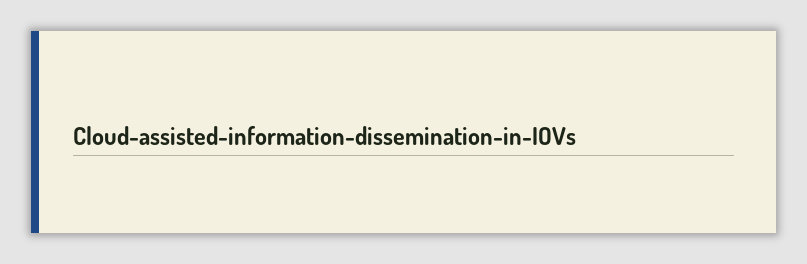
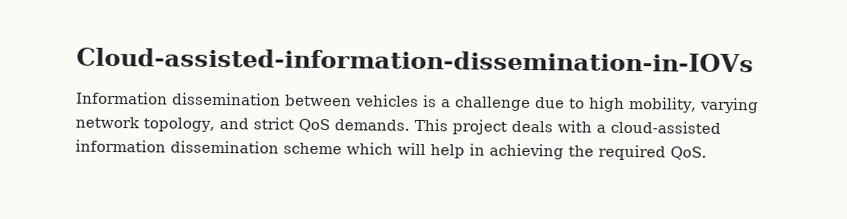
+ Information dissemination between vehicles is a challenge due to high mobility, varying network topology, and strict QoS demands. This project deals with a cloud-assisted information dissemination scheme which will help in achieving the required QoS.

